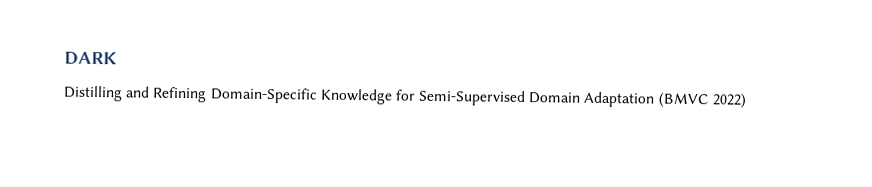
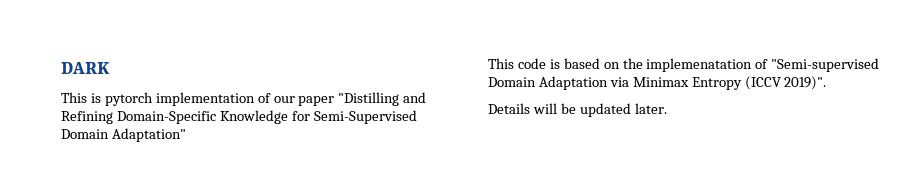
- Distilling and Refining Domain-Specific Knowledge for Semi-Supervised Domain Adaptation (BMVC 2022)
+ This is pytorch implementation of our paper "Distilling and Refining Domain-Specific Knowledge for Semi-Supervised Domain Adaptation"
+ This code is based on the implemenatation of "Semi-supervised Domain Adaptation via Minimax Entropy (ICCV 2019)".
+ Details will be updated later.

